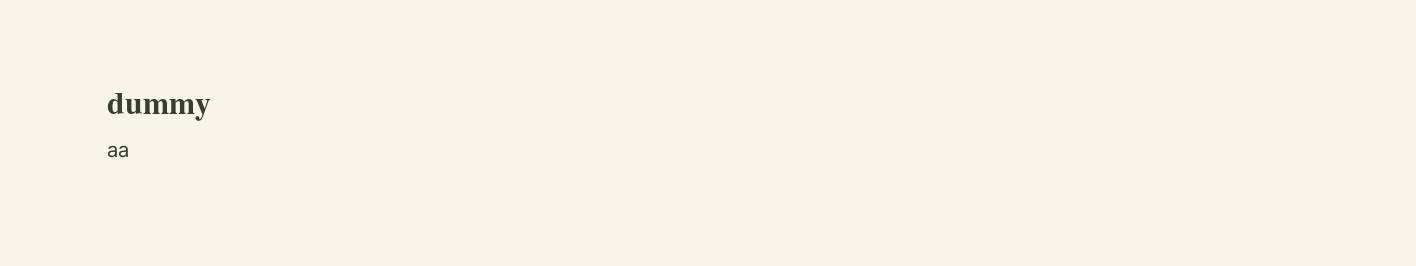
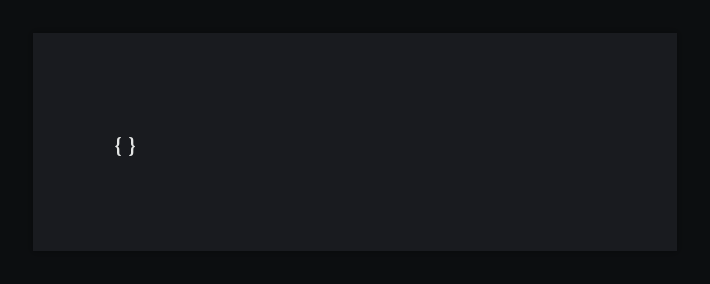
- dummy
- aa
+ { }

